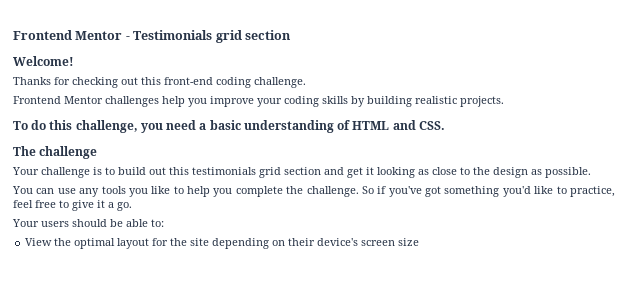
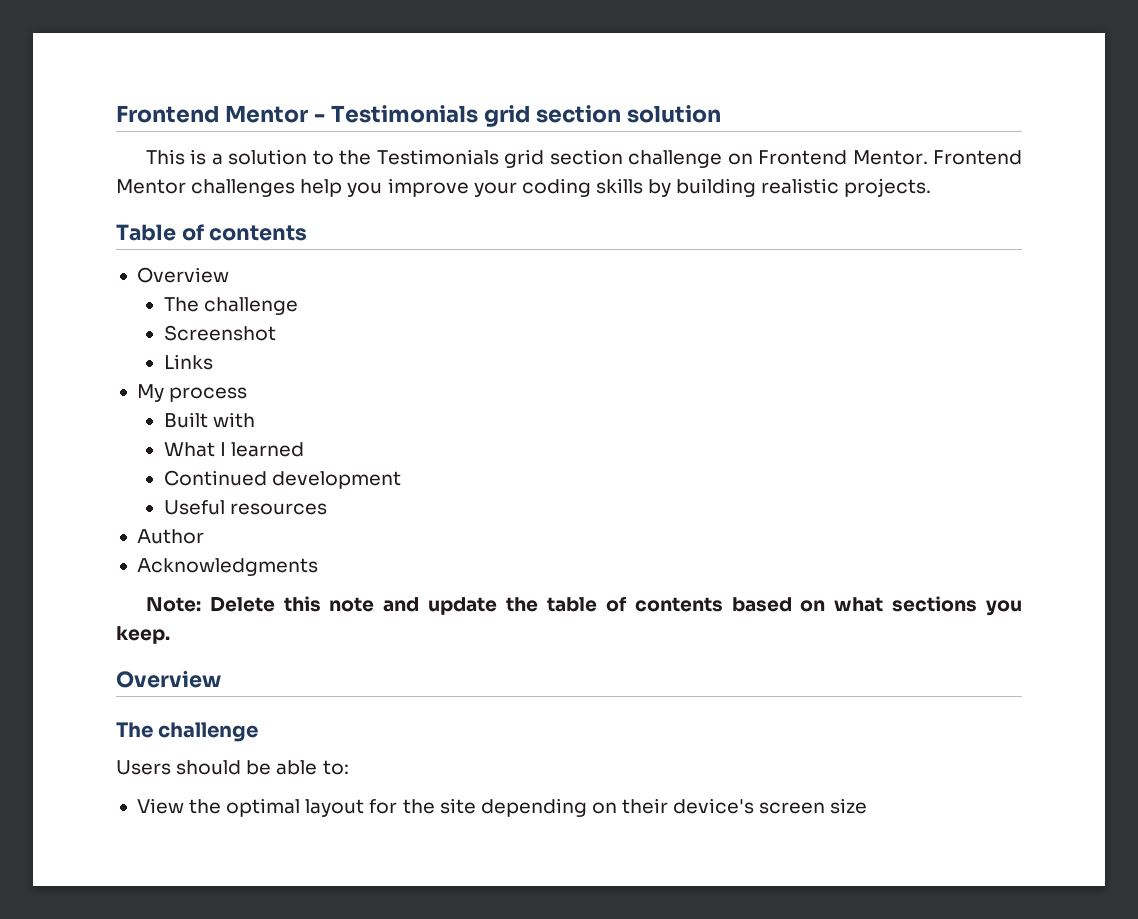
- Frontend Mentor - Testimonials grid section
- Welcome!
- Thanks for checking out this front-end coding challenge.
- Frontend Mentor challenges help you improve your coding skills by building realistic projects.
+ Frontend Mentor - Testimonials grid section solution
+ This is a solution to the Testimonials grid section challenge on Frontend Mentor. Frontend Mentor challenges help you improve your coding skills by building realistic projects.
- To do this challenge, you need a basic understanding of HTML and CSS.
+ Table of contents
+ Overview
  The challenge
- Your challenge is to build out this testimonials grid section and get it looking as close to the design as possible.
- You can use any tools you like to help you complete the challenge. So if you've got something you'd like to practice, feel free to give it a go.
- Your users should be able to:
+ Screenshot
+ Links
+ My process
+ Built with
+ What I learned
+ Continued development
+ Useful resources
+ Author
+ Acknowledgments
+ Note: Delete this note and update the table of contents based on what sections you keep.
+ Overview
+ The challenge
+ Users should be able to:

